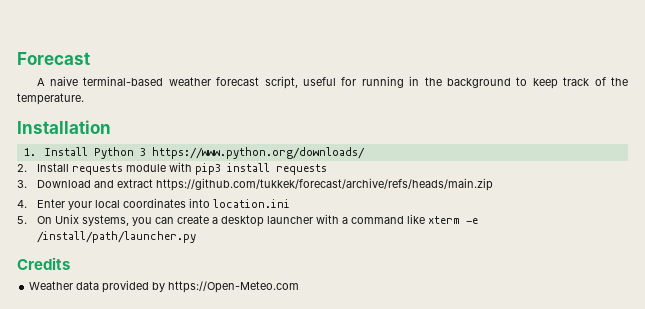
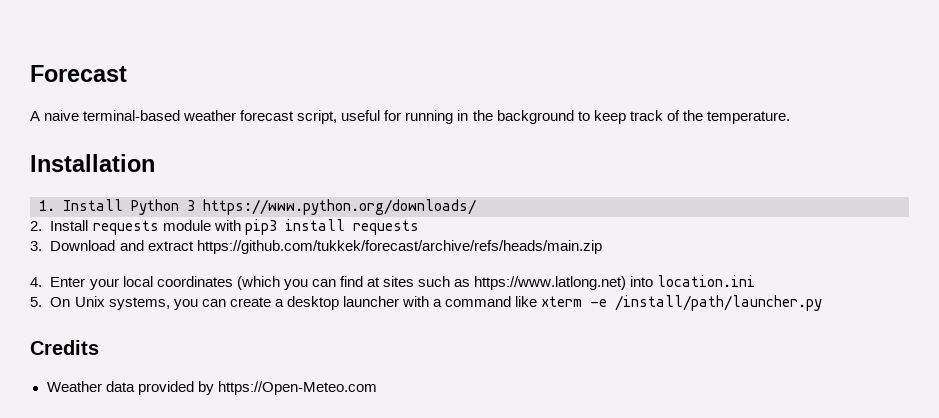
- 4. Enter your local coordinates into location.ini
+ 4. Enter your local coordinates (which you can find at sites such as https://www.latlong.net) into location.ini

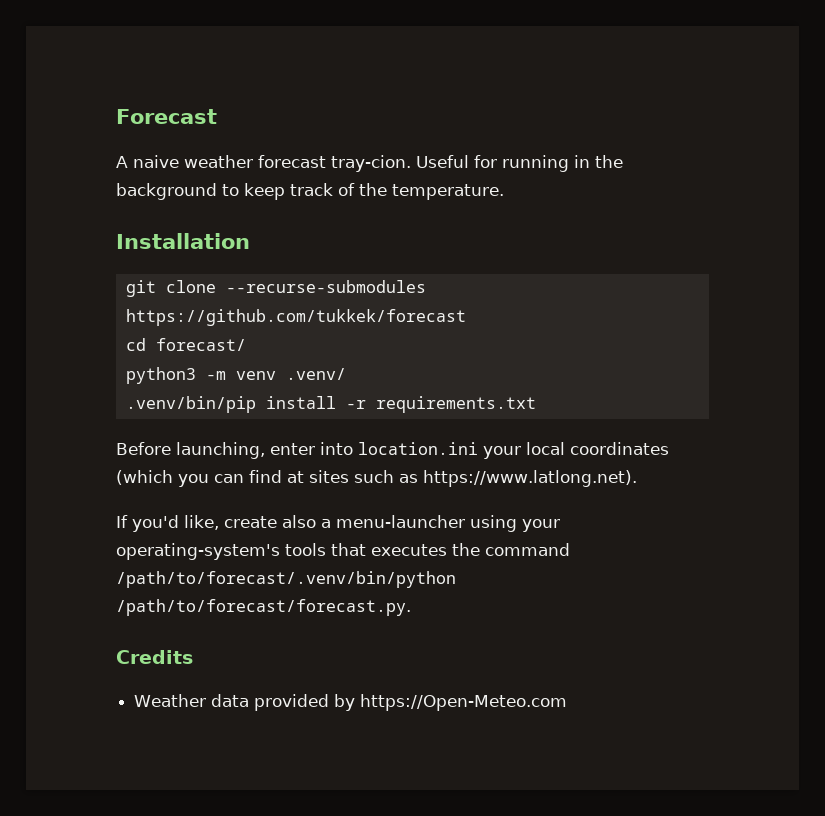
- A naive terminal-based weather forecast script, useful for running in the background to keep track of the temperature.
+ A naive weather forecast tray-cion. Useful for running in the background to keep track of the temperature.
- 1. Install Python 3 https://www.python.org/downloads/
- 2. Install requests module with pip3 install requests
- 3. Download and extract https://github.com/tukkek/forecast/archive/refs/heads/main.zip
- 4. Enter your local coordinates (which you can find at sites such as https://www.latlong.net) into location.ini
- 5. On Unix systems, you can create a desktop launcher with a command like xterm -e /install/path/launcher.py
+ git clone --recurse-submodules https://github.com/tukkek/forecast
+ cd forecast/
+ python3 -m venv .venv/
+ .venv/bin/pip install -r requirements.txt
+ Before launching, enter into location.ini your local coordinates (which you can find at sites such as https://www.latlong.net).
+ If you'd like, create also a menu-launcher using your operating-system's tools that executes the command /path/to/forecast/.venv/bin/python /path/to/forecast/forecast.py.

